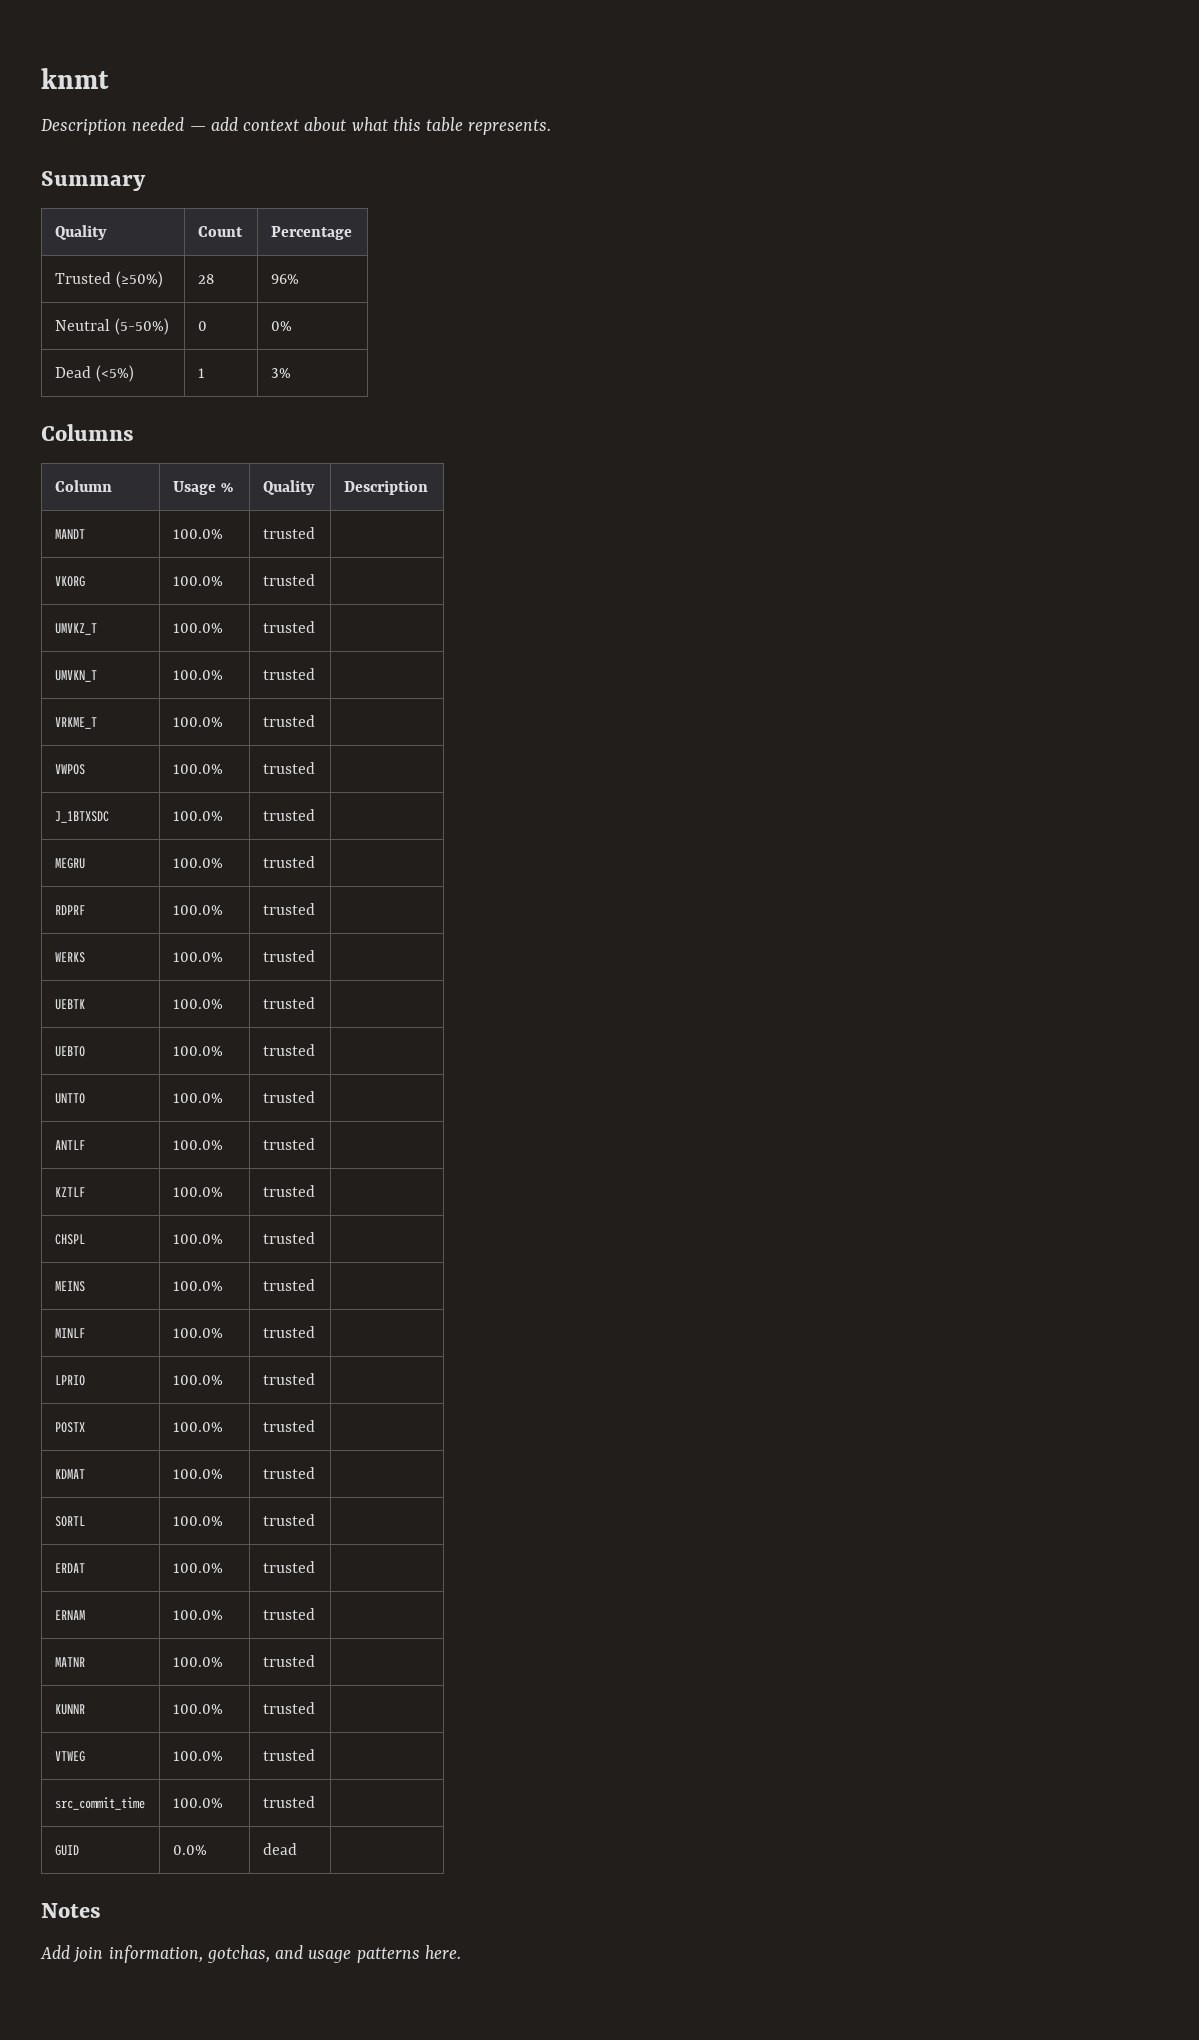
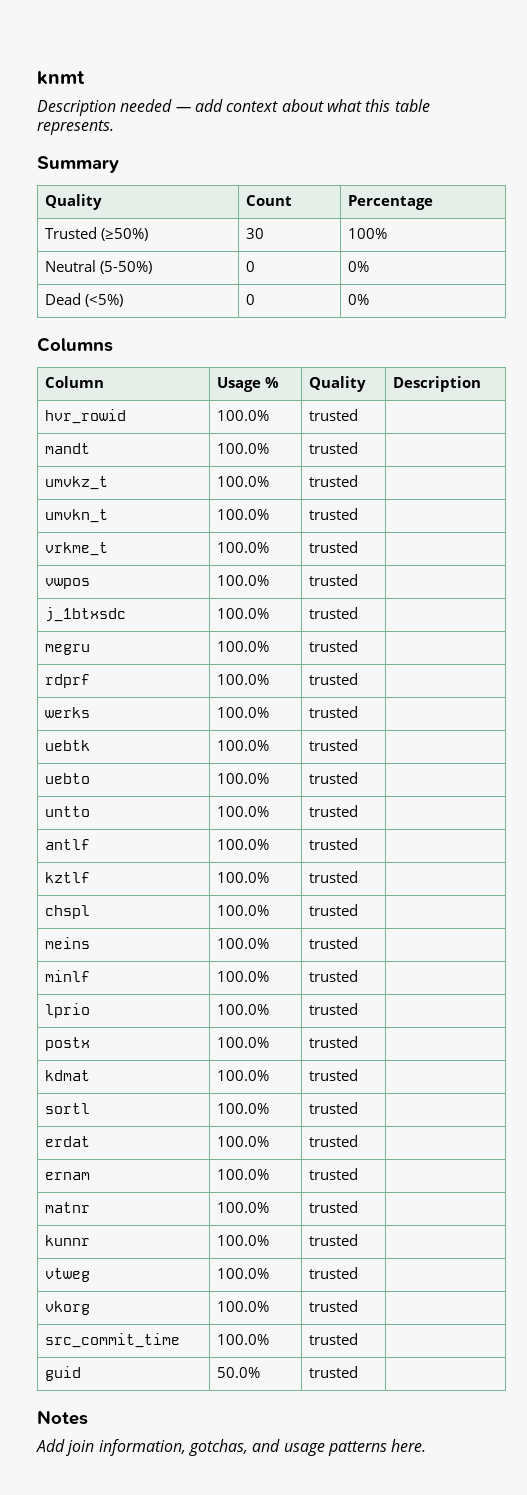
- Trusted (≥50%) | 28 | 96%
+ Trusted (≥50%) | 30 | 100%
- Dead (<5%) | 1 | 3%
+ Dead (<5%) | 0 | 0%
- MANDT | 100.0% | trusted |
- VKORG | 100.0% | trusted |
- UMVKZ_T | 100.0% | trusted |
- UMVKN_T | 100.0% | trusted |
- VRKME_T | 100.0% | trusted |
- VWPOS | 100.0% | trusted |
- J_1BTXSDC | 100.0% | trusted |
- MEGRU | 100.0% | trusted |
- RDPRF | 100.0% | trusted |
- WERKS | 100.0% | trusted |
- UEBTK | 100.0% | trusted |
- UEBTO | 100.0% | trusted |
- UNTTO | 100.0% | trusted |
- ANTLF | 100.0% | trusted |
- KZTLF | 100.0% | trusted |
- CHSPL | 100.0% | trusted |
- MEINS | 100.0% | trusted |
- MINLF | 100.0% | trusted |
- LPRIO | 100.0% | trusted |
- POSTX | 100.0% | trusted |
- KDMAT | 100.0% | trusted |
- SORTL | 100.0% | trusted |
- ERDAT | 100.0% | trusted |
- ERNAM | 100.0% | trusted |
- MATNR | 100.0% | trusted |
- KUNNR | 100.0% | trusted |
- VTWEG | 100.0% | trusted |
+ hvr_rowid | 100.0% | trusted |
+ mandt | 100.0% | trusted |
+ umvkz_t | 100.0% | trusted |
+ umvkn_t | 100.0% | trusted |
+ vrkme_t | 100.0% | trusted |
+ vwpos | 100.0% | trusted |
+ j_1btxsdc | 100.0% | trusted |
+ megru | 100.0% | trusted |
+ rdprf | 100.0% | trusted |
+ werks | 100.0% | trusted |
+ uebtk | 100.0% | trusted |
+ uebto | 100.0% | trusted |
+ untto | 100.0% | trusted |
+ antlf | 100.0% | trusted |
+ kztlf | 100.0% | trusted |
+ chspl | 100.0% | trusted |
+ meins | 100.0% | trusted |
+ minlf | 100.0% | trusted |
+ lprio | 100.0% | trusted |
+ postx | 100.0% | trusted |
+ kdmat | 100.0% | trusted |
+ sortl | 100.0% | trusted |
+ erdat | 100.0% | trusted |
+ ernam | 100.0% | trusted |
+ matnr | 100.0% | trusted |
+ kunnr | 100.0% | trusted |
+ vtweg | 100.0% | trusted |
+ vkorg | 100.0% | trusted |
- GUID | 0.0% | dead |
+ guid | 50.0% | trusted |

